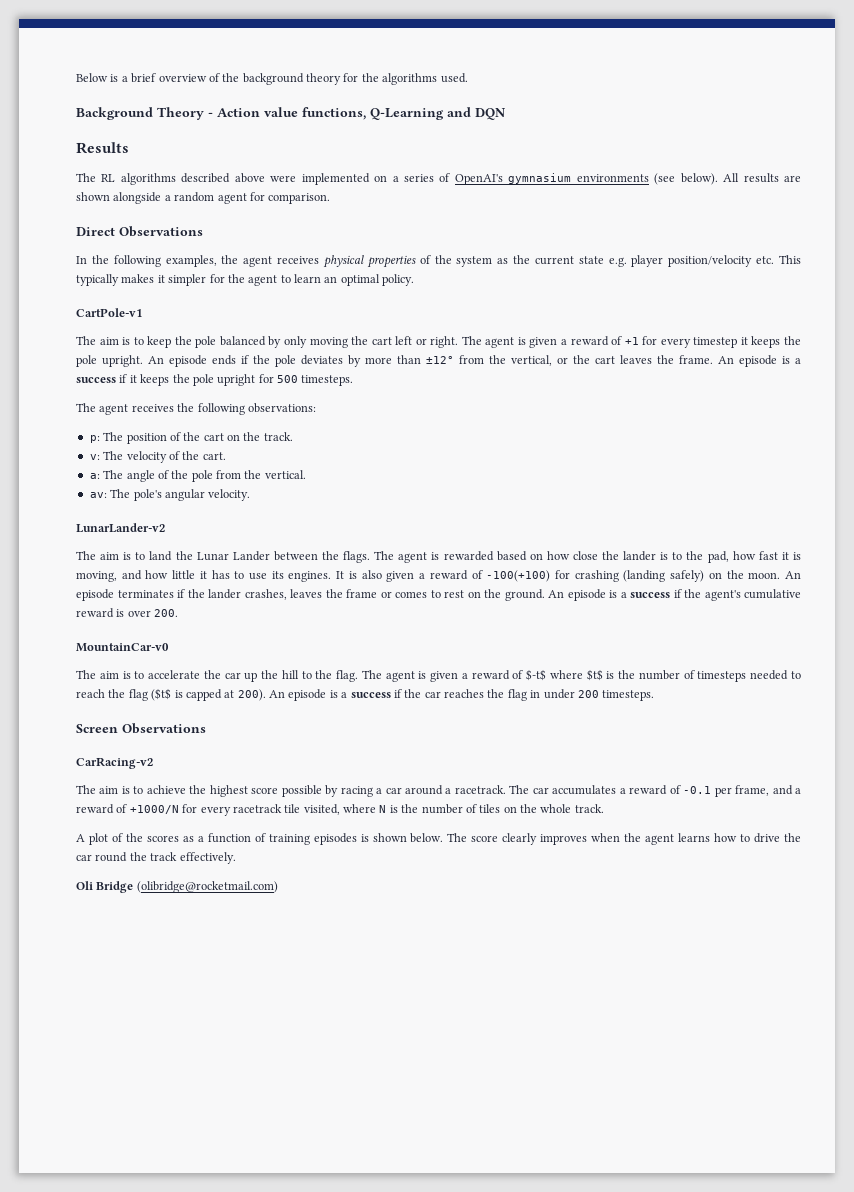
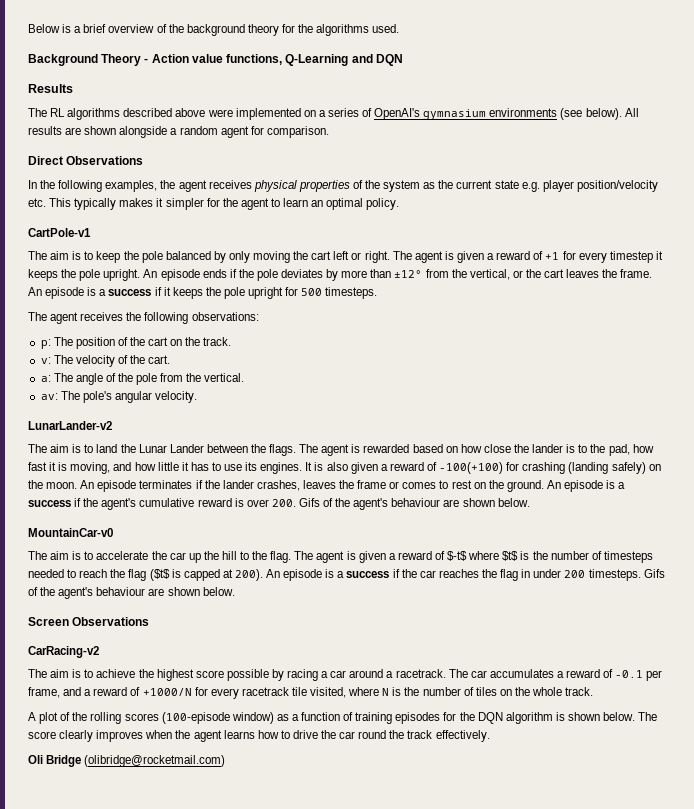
- An episode is a success if the agent's cumulative reward is over 200.
+ An episode is a success if the agent's cumulative reward is over 200. Gifs of the agent's behaviour are shown below.
- An episode is a success if the car reaches the flag in under 200 timesteps.
+ An episode is a success if the car reaches the flag in under 200 timesteps. Gifs of the agent's behaviour are shown below.
- A plot of the scores as a function of training episodes is shown below.
+ A plot of the rolling scores (100-episode window) as a function of training episodes for the DQN algorithm is shown below.

